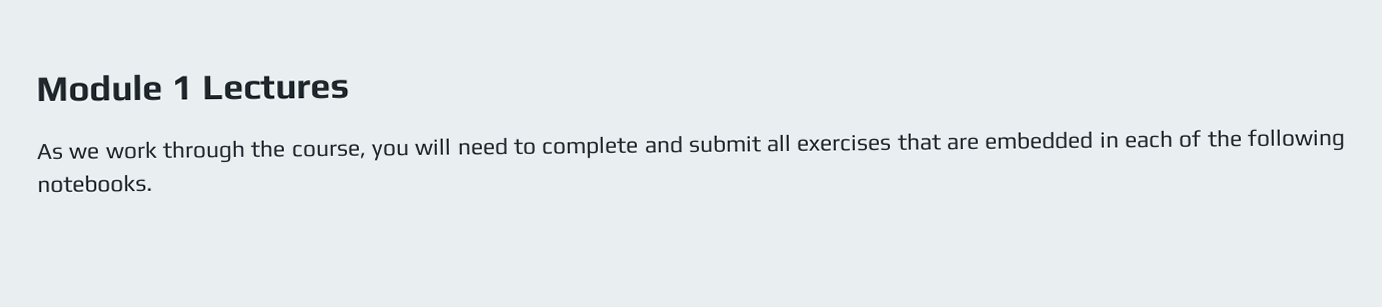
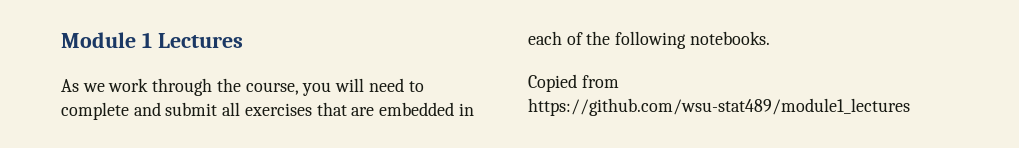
+ Copied from https://github.com/wsu-stat489/module1_lectures

